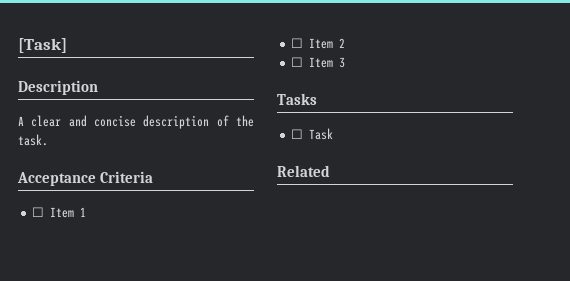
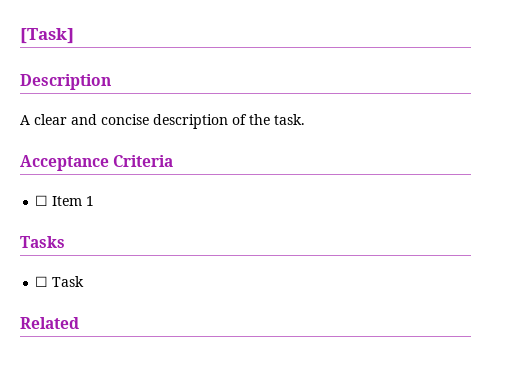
- ☐ Item 2
- ☐ Item 3

